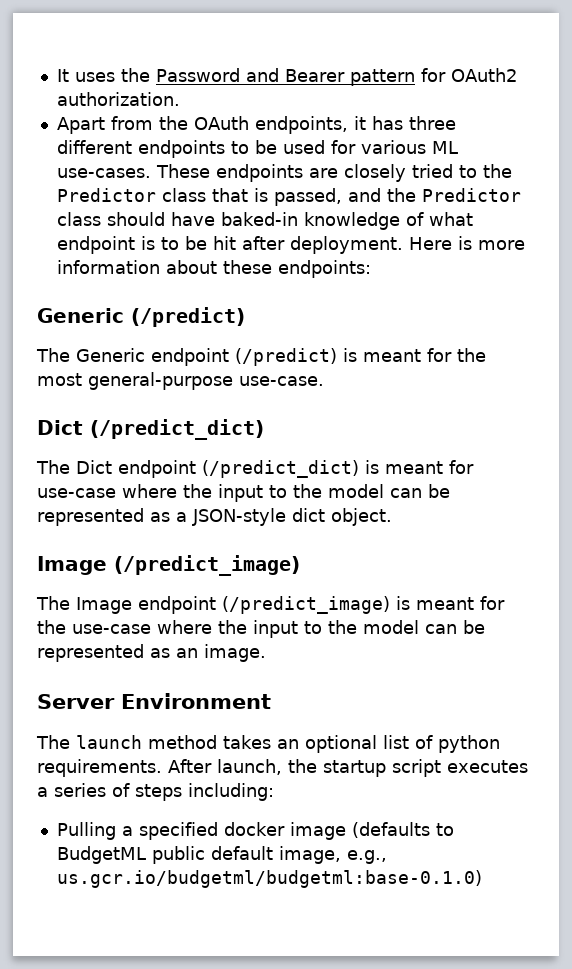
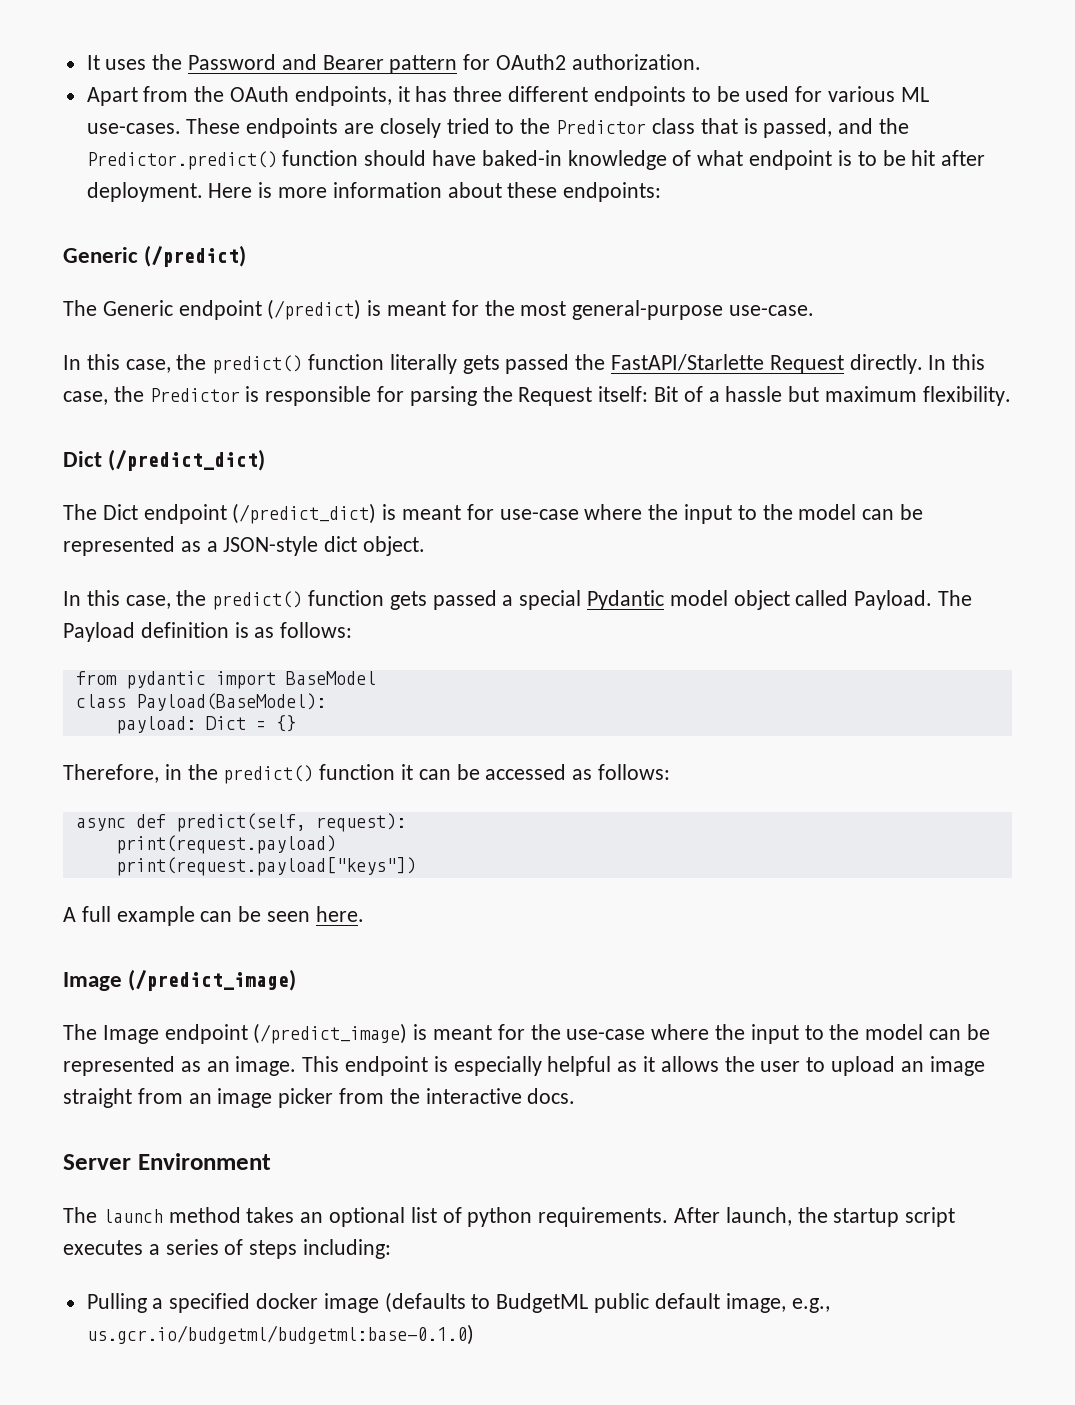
- These endpoints are closely tried to the Predictor class that is passed, and the Predictor class should have baked-in knowledge of what endpoint is to be hit after deployment.
+ These endpoints are closely tried to the Predictor class that is passed, and the Predictor.predict() function should have baked-in knowledge of what endpoint is to be hit after deployment.
+ In this case, the predict() function literally gets passed the FastAPI/Starlette Request directly. In this case, the Predictor is responsible for parsing the Request itself: Bit of a hassle but maximum flexibility.
+ In this case, the predict() function gets passed a special Pydantic model object called Payload. The Payload definition is as follows:
+ from pydantic import BaseModel
+ class Payload(BaseModel):
+ payload: Dict = {}
+ Therefore, in the predict() function it can be accessed as follows:
+ async def predict(self, request):
+ print(request.payload)
+ print(request.payload["keys"])
+ A full example can be seen here.
+ This endpoint is especially helpful as it allows the user to upload an image straight from an image picker from the interactive docs.

